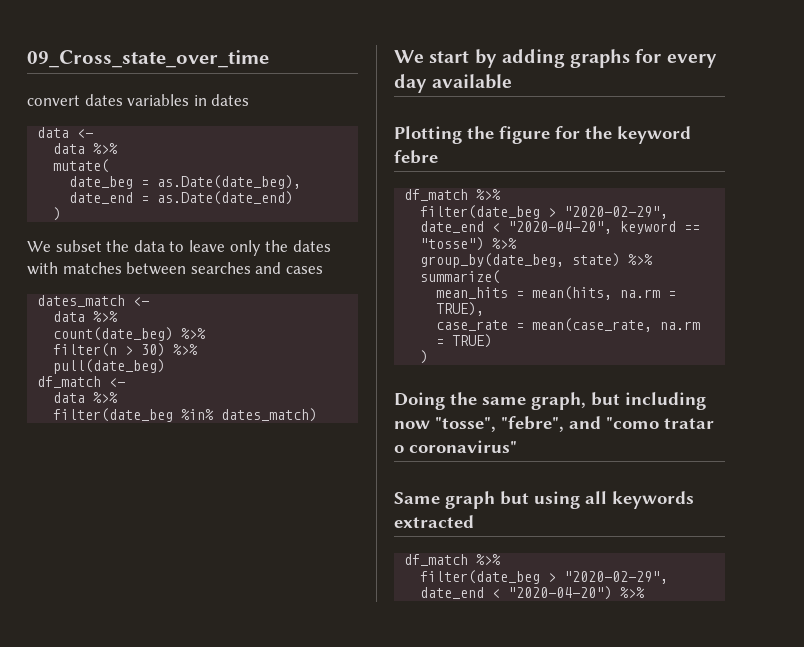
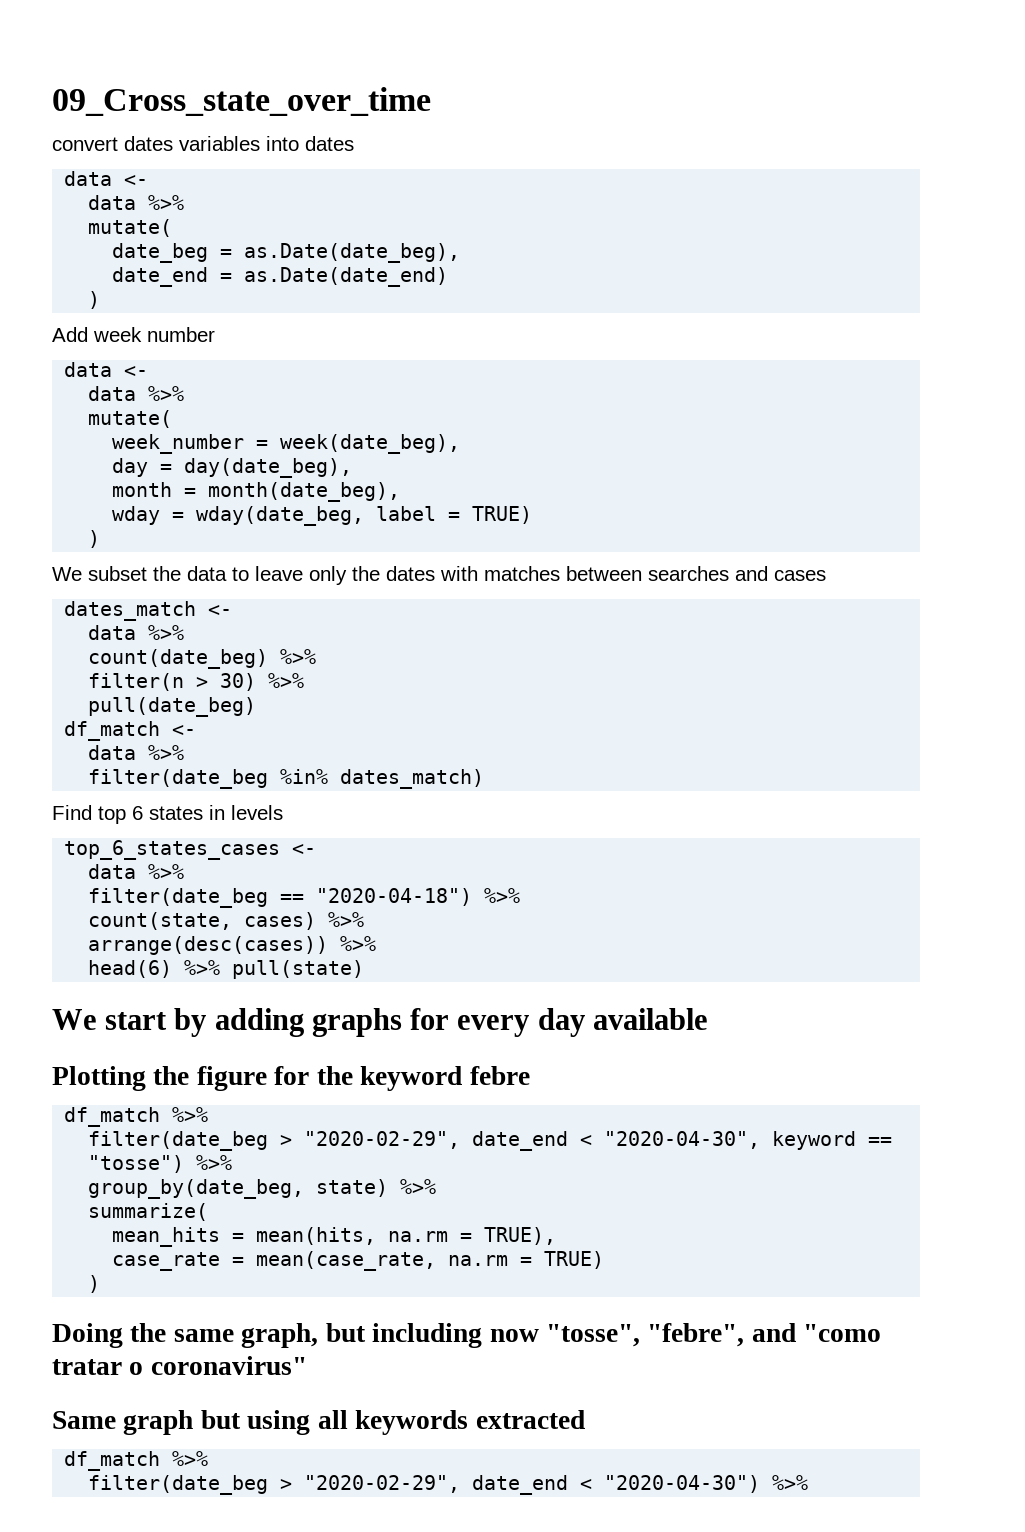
- convert dates variables in dates
+ convert dates variables into dates
+ Add week number
+ data <-
+ data %>%
+ mutate(
+ week_number = week(date_beg),
+ day = day(date_beg),
+ month = month(date_beg),
+ wday = wday(date_beg, label = TRUE)
+ )
+ Find top 6 states in levels
+ top_6_states_cases <-
+ data %>%
+ filter(date_beg == "2020-04-18") %>%
+ count(state, cases) %>%
+ arrange(desc(cases)) %>%
+ head(6) %>% pull(state)
- filter(date_beg > "2020-02-29", date_end < "2020-04-20", keyword == "tosse") %>%
+ filter(date_beg > "2020-02-29", date_end < "2020-04-30", keyword == "tosse") %>%
- filter(date_beg > "2020-02-29", date_end < "2020-04-20") %>%
+ filter(date_beg > "2020-02-29", date_end < "2020-04-30") %>%

